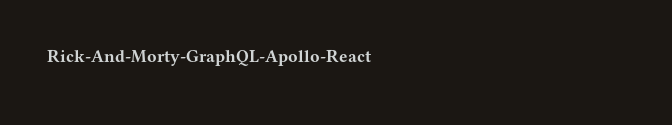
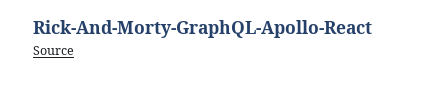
+ Source

